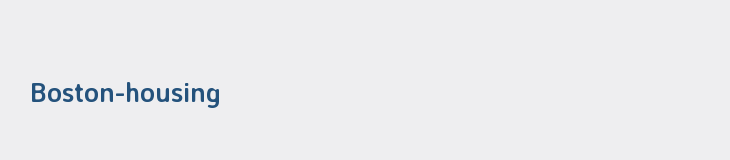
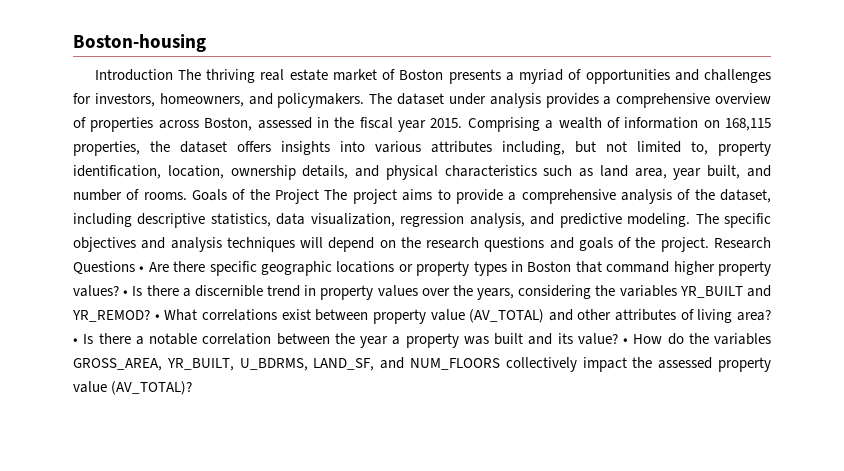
+ Introduction The thriving real estate market of Boston presents a myriad of opportunities and challenges for investors, homeowners, and policymakers. The dataset under analysis provides a comprehensive overview of properties across Boston, assessed in the fiscal year 2015. Comprising a wealth of information on 168,115 properties, the dataset offers insights into various attributes including, but not limited to, property identification, location, ownership details, and physical characteristics such as land area, year built, and number of rooms. Goals of the Project The project aims to provide a comprehensive analysis of the dataset, including descriptive statistics, data visualization, regression analysis, and predictive modeling. The specific objectives and analysis techniques will depend on the research questions and goals of the project. Research Questions • Are there specific geographic locations or property types in Boston that command higher property values? • Is there a discernible trend in property values over the years, considering the variables YR_BUILT and YR_REMOD? • What correlations exist between property value (AV_TOTAL) and other attributes of living area? • Is there a notable correlation between the year a property was built and its value? • How do the variables GROSS_AREA, YR_BUILT, U_BDRMS, LAND_SF, and NUM_FLOORS collectively impact the assessed property value (AV_TOTAL)?

